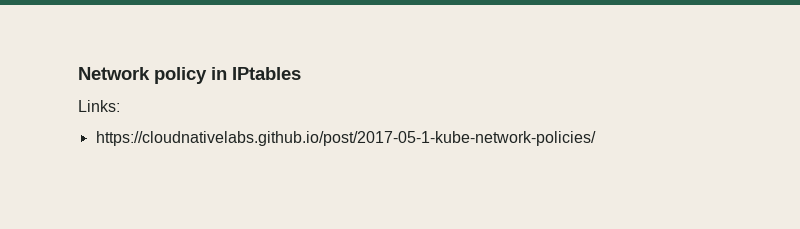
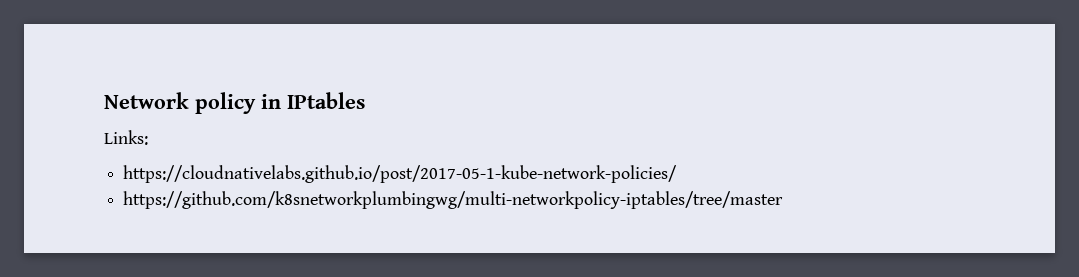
+ https://github.com/k8snetworkplumbingwg/multi-networkpolicy-iptables/tree/master

